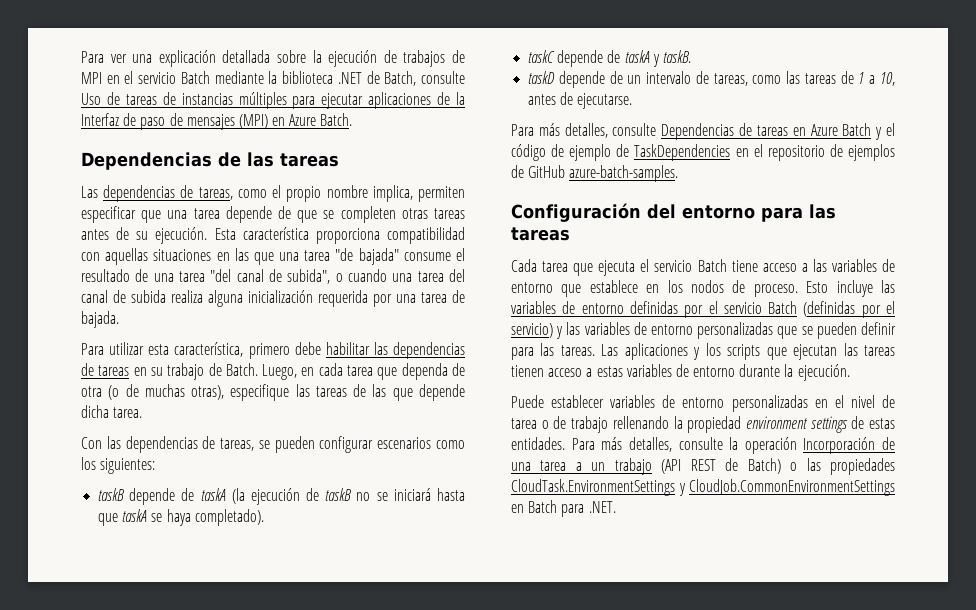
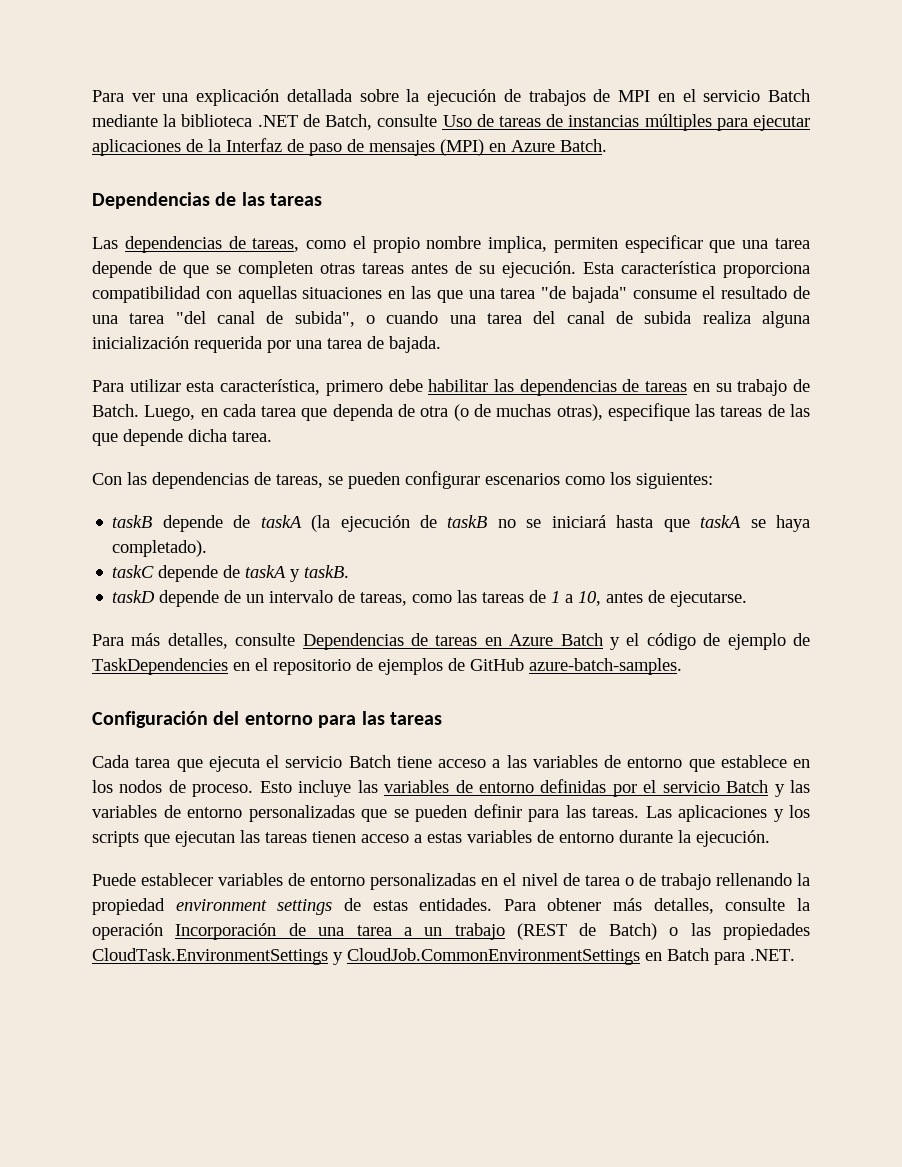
- Esto incluye las variables de entorno definidas por el servicio Batch (definidas por el servicio) y las variables de entorno personalizadas que se pueden definir para las tareas.
+ Esto incluye las variables de entorno definidas por el servicio Batch y las variables de entorno personalizadas que se pueden definir para las tareas.
- Para más detalles, consulte la operación Incorporación de una tarea a un trabajo (API REST de Batch) o las propiedades CloudTask.EnvironmentSettings y CloudJob.CommonEnvironmentSettings en Batch para .NET.
+ Para obtener más detalles, consulte la operación Incorporación de una tarea a un trabajo (REST de Batch) o las propiedades CloudTask.EnvironmentSettings y CloudJob.CommonEnvironmentSettings en Batch para .NET.

